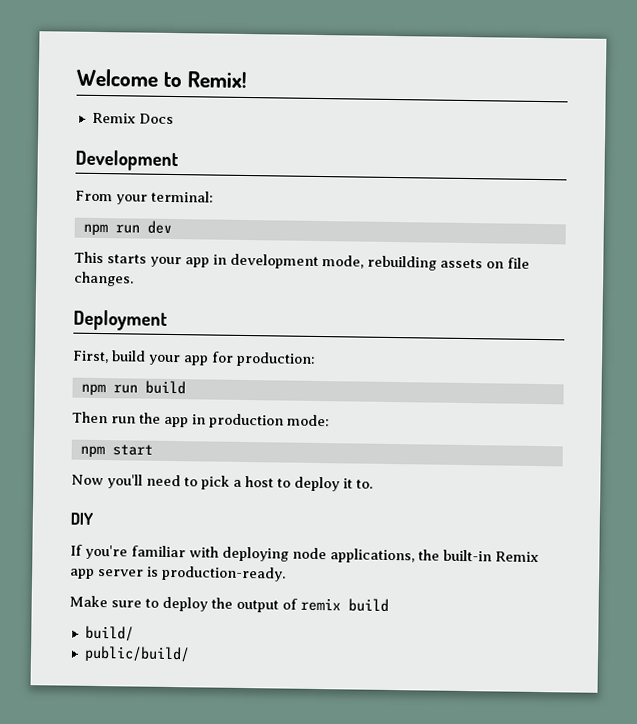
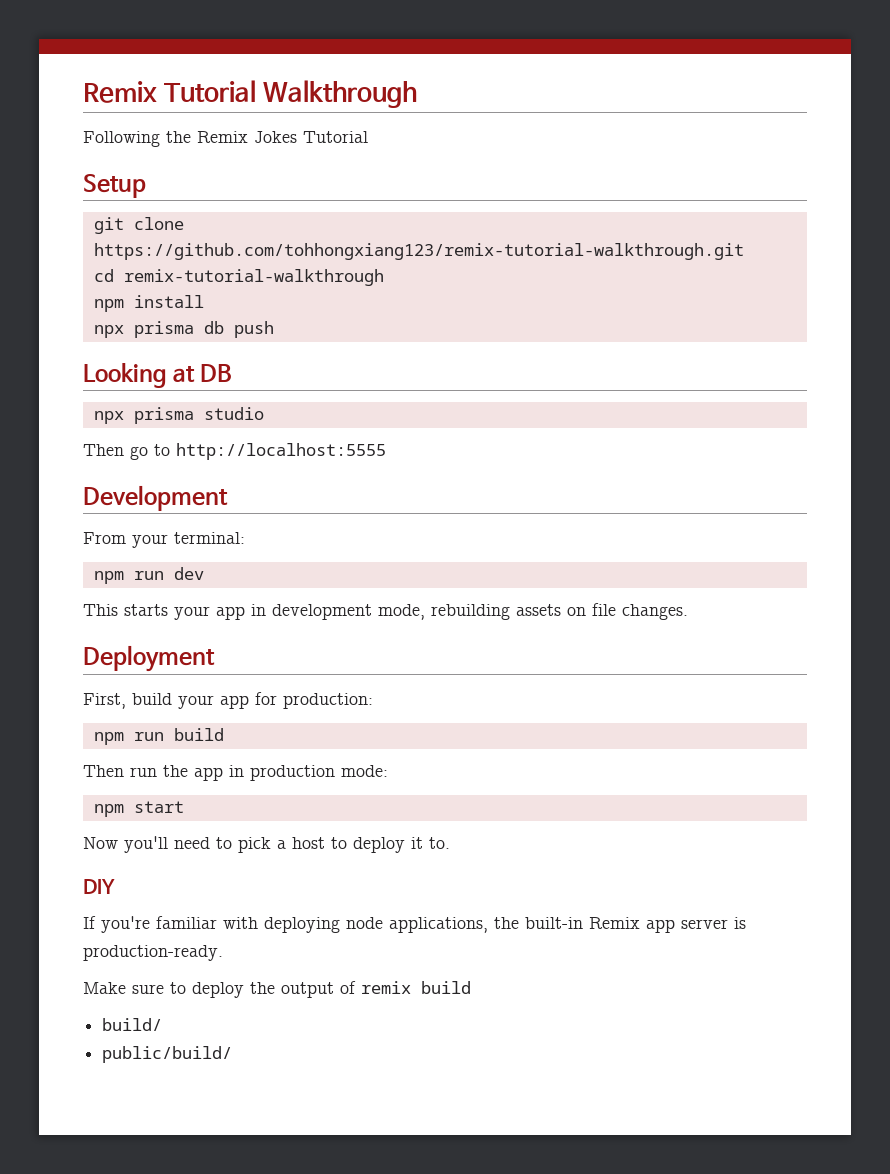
- Welcome to Remix!
- Remix Docs
+ Remix Tutorial Walkthrough
+ Following the Remix Jokes Tutorial
+ Setup
+ git clone https://github.com/tohhongxiang123/remix-tutorial-walkthrough.git
+ cd remix-tutorial-walkthrough
+ npm install
+ npx prisma db push
+ Looking at DB
+ npx prisma studio
+ Then go to http://localhost:5555

